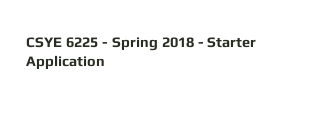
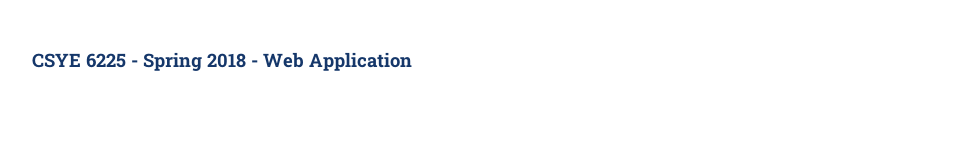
- CSYE 6225 - Spring 2018 - Starter Application
+ CSYE 6225 - Spring 2018 - Web Application

